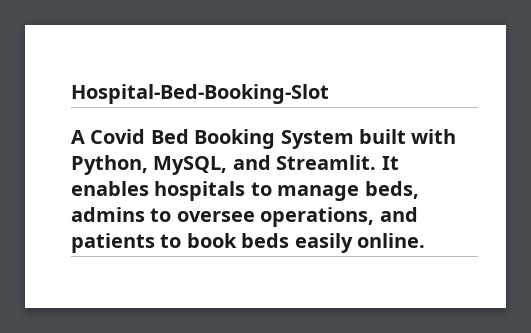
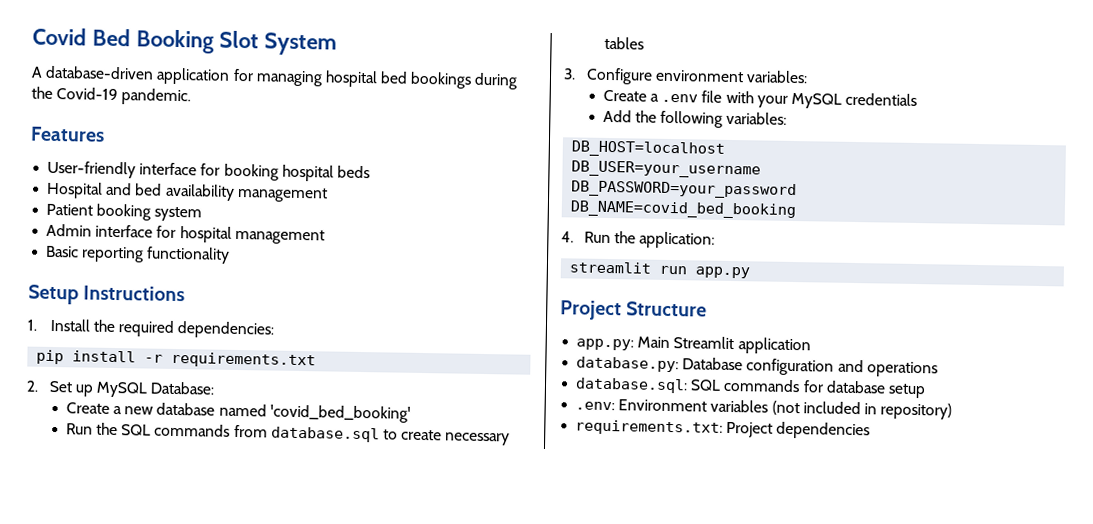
- Hospital-Bed-Booking-Slot
- A Covid Bed Booking System built with Python, MySQL, and Streamlit. It enables hospitals to manage beds, admins to oversee operations, and patients to book beds easily online.
+ Covid Bed Booking Slot System
+ A database-driven application for managing hospital bed bookings during the Covid-19 pandemic.
+ Features
+ User-friendly interface for booking hospital beds
+ Hospital and bed availability management
+ Patient booking system
+ Admin interface for hospital management
+ Basic reporting functionality
+ Setup Instructions
+ 1. Install the required dependencies:
+ pip install -r requirements.txt
+ 2. Set up MySQL Database:
+ Create a new database named 'covid_bed_booking'
+ Run the SQL commands from database.sql to create necessary tables
+ 3. Configure environment variables:
+ Create a .env file with your MySQL credentials
+ Add the following variables:
+ DB_HOST=localhost
+ DB_USER=your_username
+ DB_PASSWORD=your_password
+ DB_NAME=covid_bed_booking
+ 4. Run the application:
+ streamlit run app.py
+ Project Structure
+ app.py: Main Streamlit application
+ database.py: Database configuration and operations
+ database.sql: SQL commands for database setup
+ .env: Environment variables (not included in repository)
+ requirements.txt: Project dependencies

